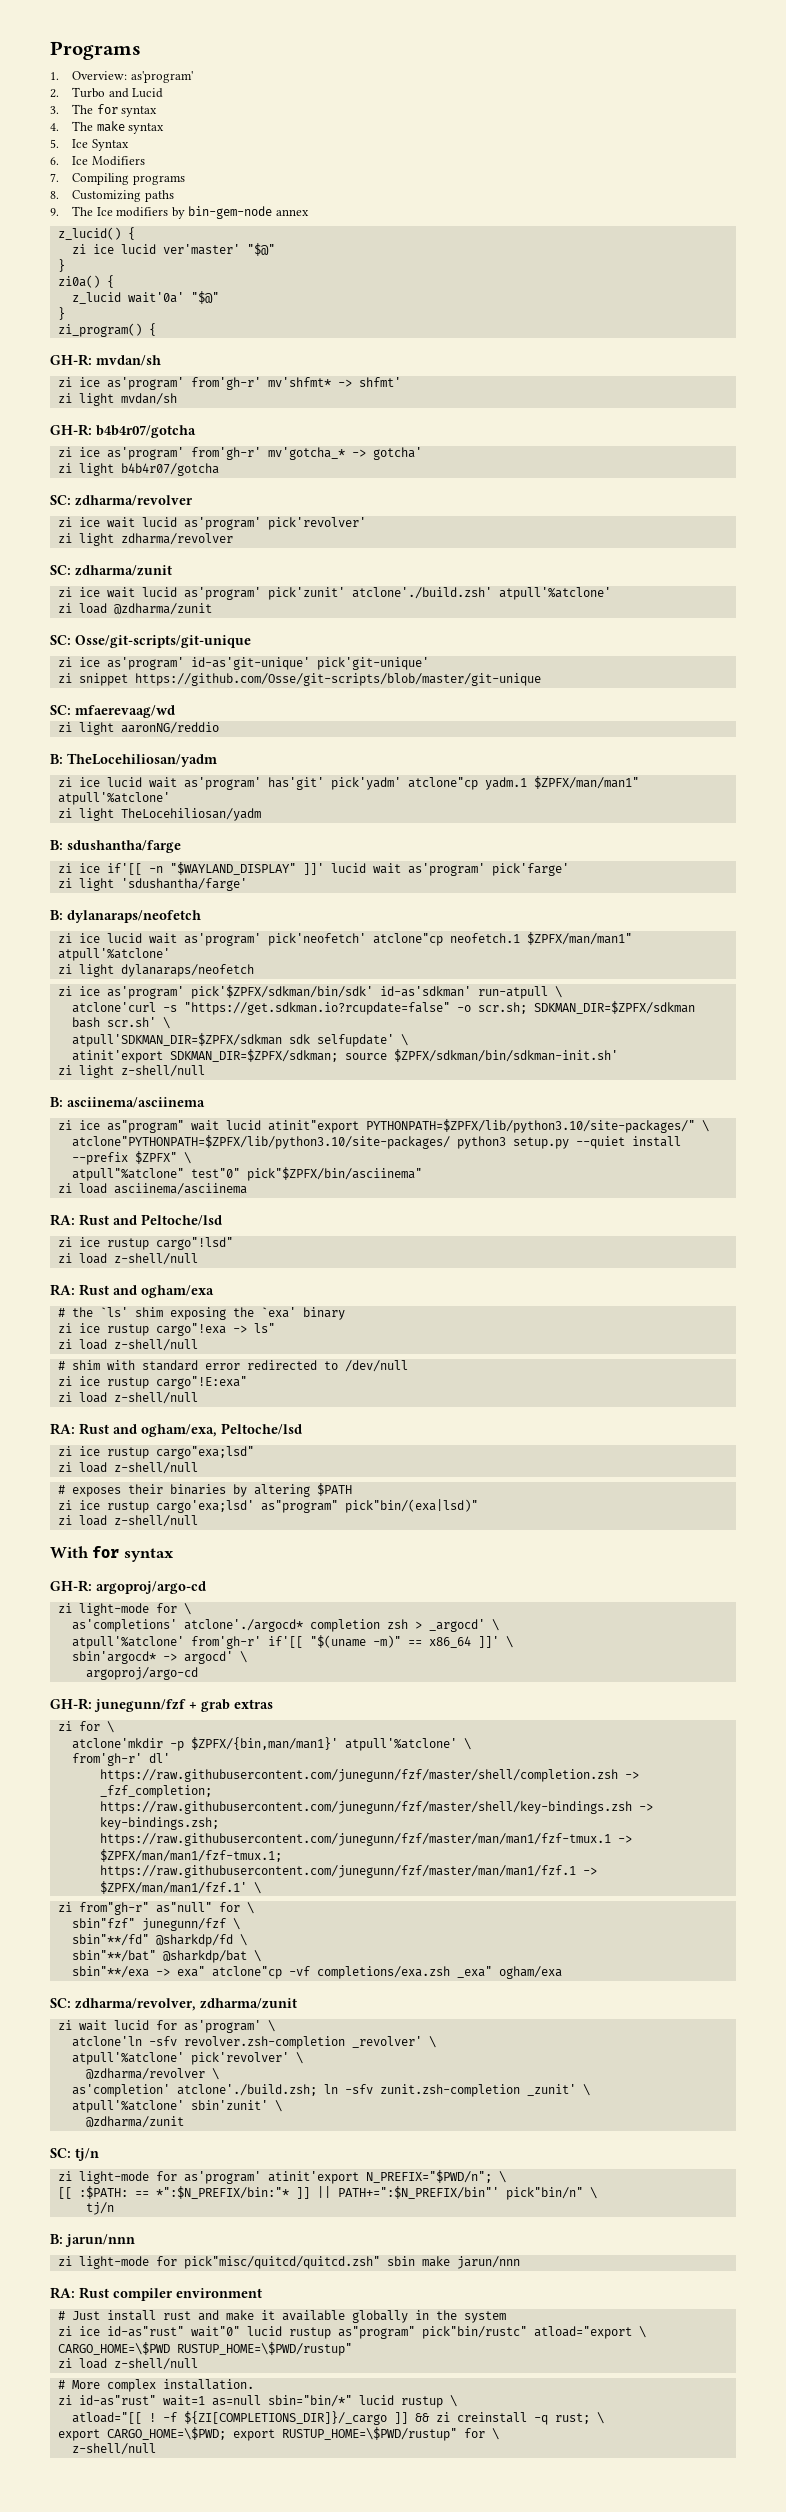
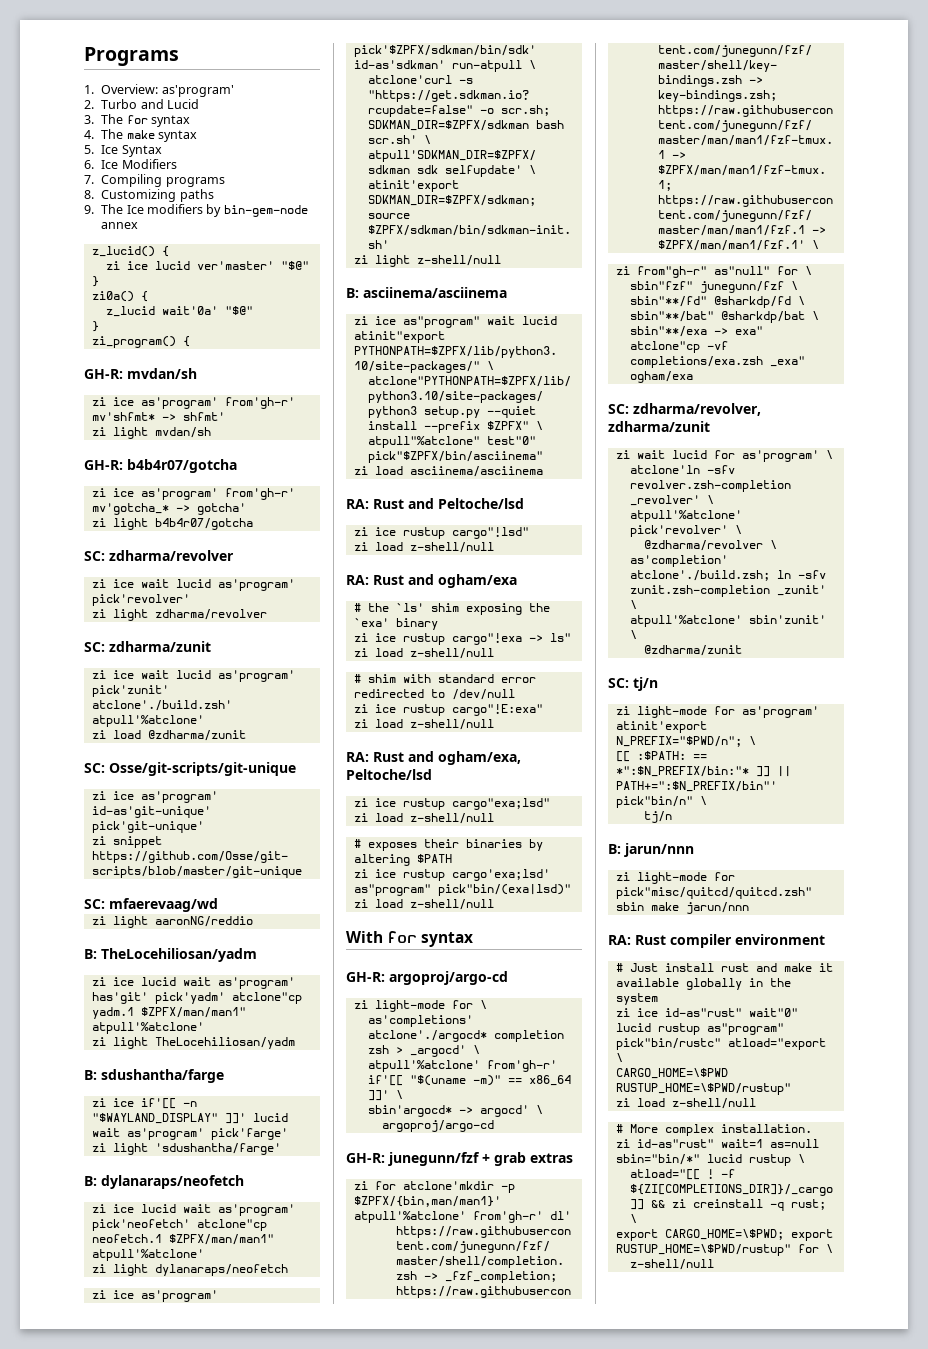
- zi for \
- atclone'mkdir -p $ZPFX/{bin,man/man1}' atpull'%atclone' \
- from'gh-r' dl'
+ zi for atclone'mkdir -p $ZPFX/{bin,man/man1}' atpull'%atclone' from'gh-r' dl'

